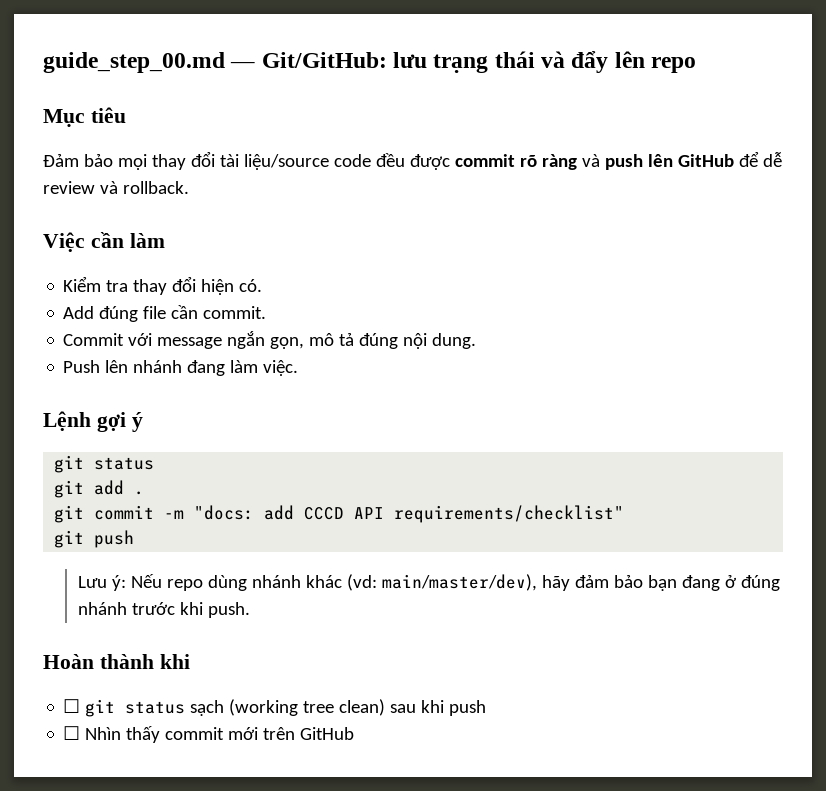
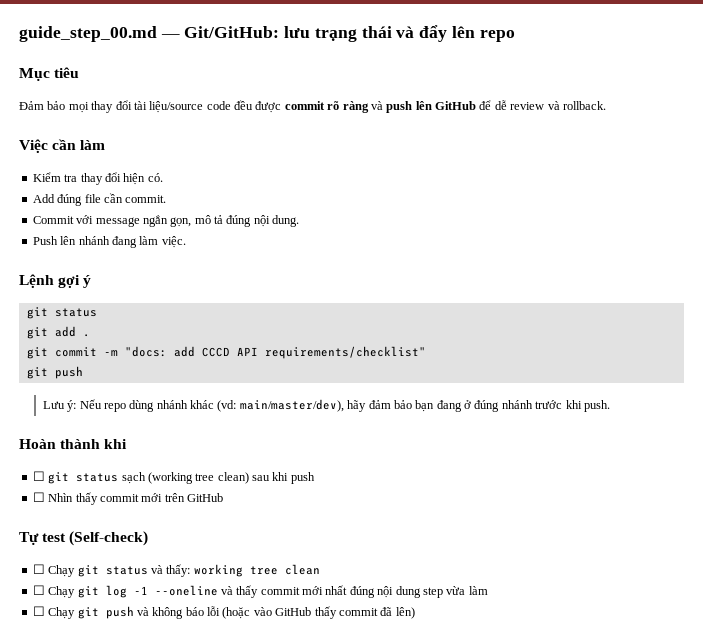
+ Tự test (Self-check)
+ ☐ Chạy git status và thấy: working tree clean
+ ☐ Chạy git log -1 --oneline và thấy commit mới nhất đúng nội dung step vừa làm
+ ☐ Chạy git push và không báo lỗi (hoặc vào GitHub thấy commit đã lên)

